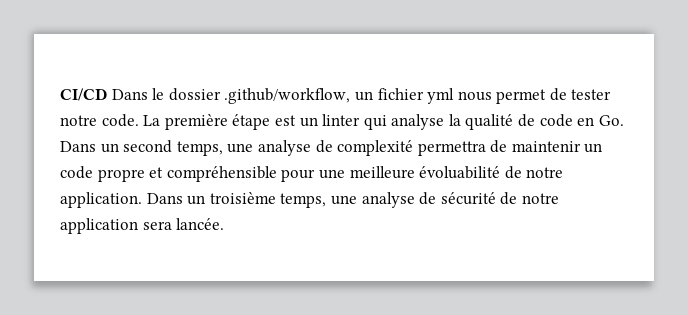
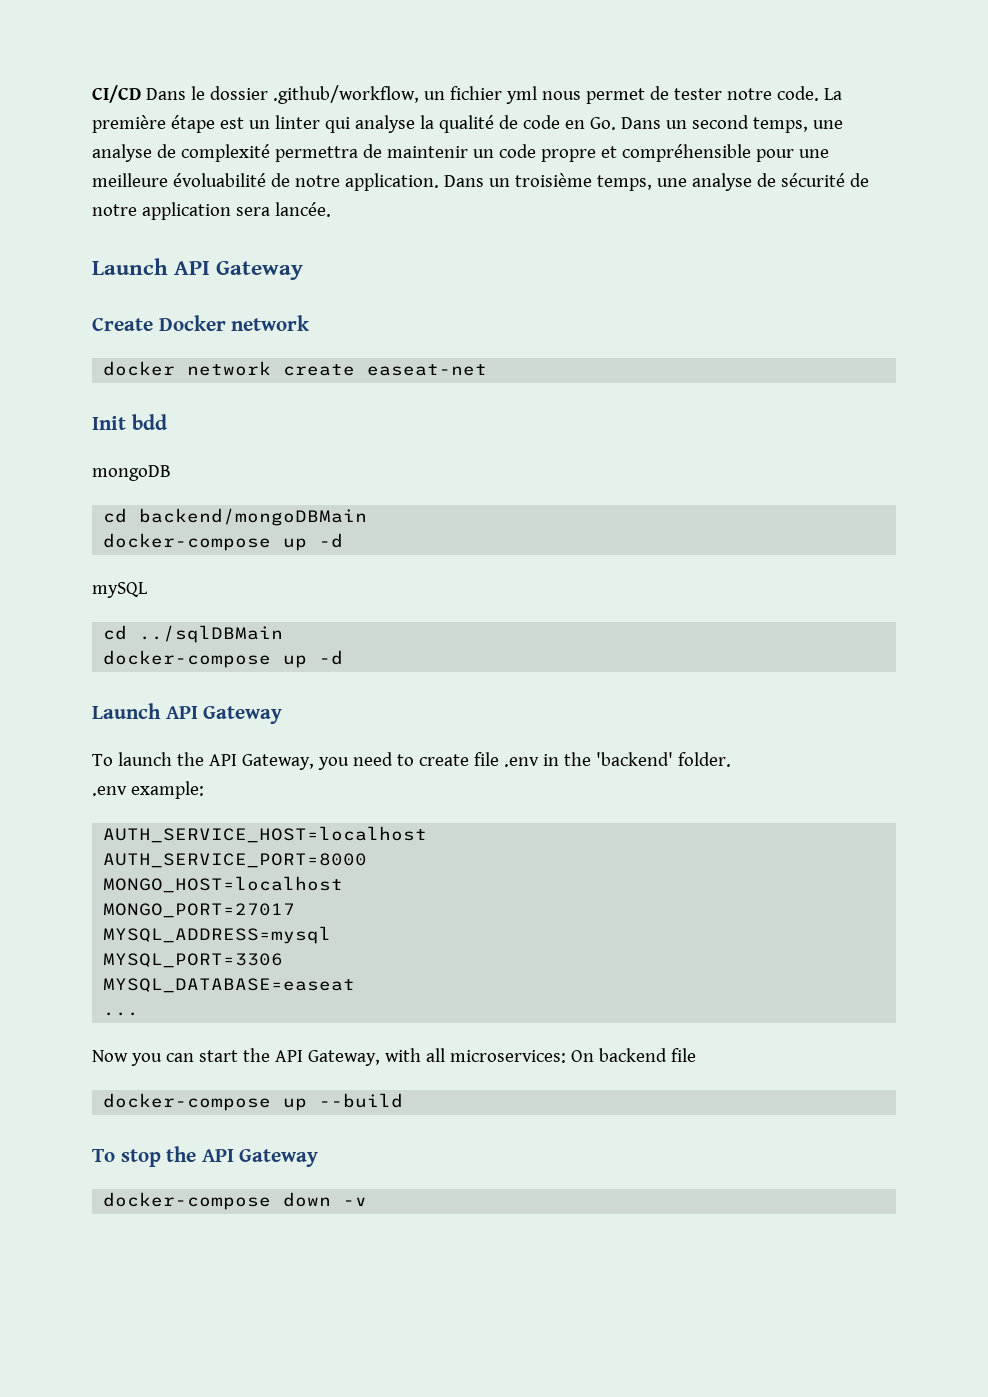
  Dans un troisième temps, une analyse de sécurité de notre application sera lancée.
+ Launch API Gateway
+ Create Docker network
+ docker network create easeat-net
+ Init bdd
+ mongoDB
+ cd backend/mongoDBMain
+ docker-compose up -d
+ mySQL
+ cd ../sqlDBMain
+ docker-compose up -d
+ Launch API Gateway
+ To launch the API Gateway, you need to create file .env in the 'backend' folder.
+ .env example:
+ AUTH_SERVICE_HOST=localhost
+ AUTH_SERVICE_PORT=8000
+ MONGO_HOST=localhost
+ MONGO_PORT=27017
+ MYSQL_ADDRESS=mysql
+ MYSQL_PORT=3306
+ MYSQL_DATABASE=easeat
+ ...
+ Now you can start the API Gateway, with all microservices: On backend file
+ docker-compose up --build
+ To stop the API Gateway
+ docker-compose down -v

